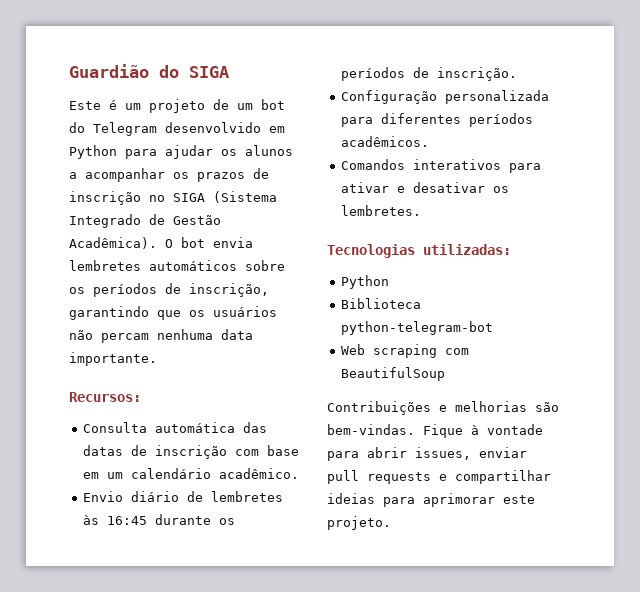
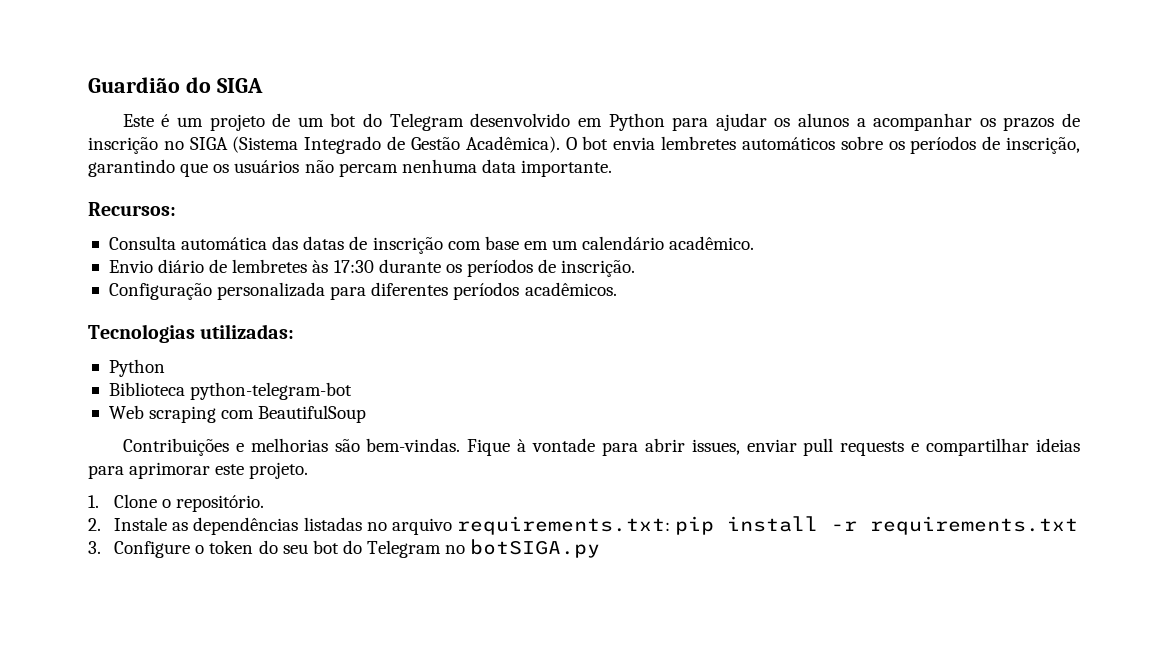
- Envio diário de lembretes às 16:45 durante os períodos de inscrição.
+ Envio diário de lembretes às 17:30 durante os períodos de inscrição.
- Comandos interativos para ativar e desativar os lembretes.
+ 1. Clone o repositório.
+ 2. Instale as dependências listadas no arquivo requirements.txt: pip install -r requirements.txt
+ 3. Configure o token do seu bot do Telegram no botSIGA.py

